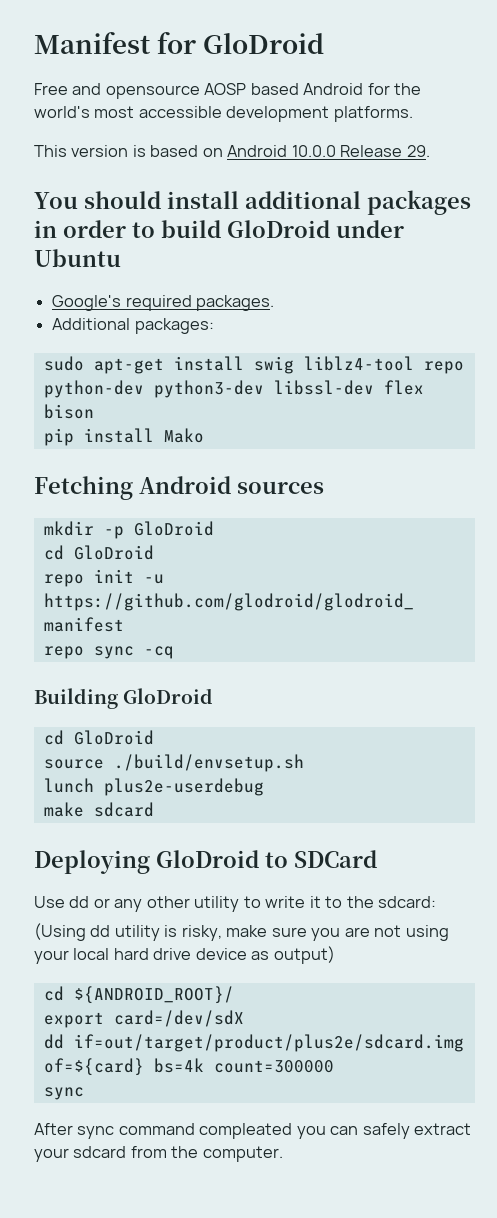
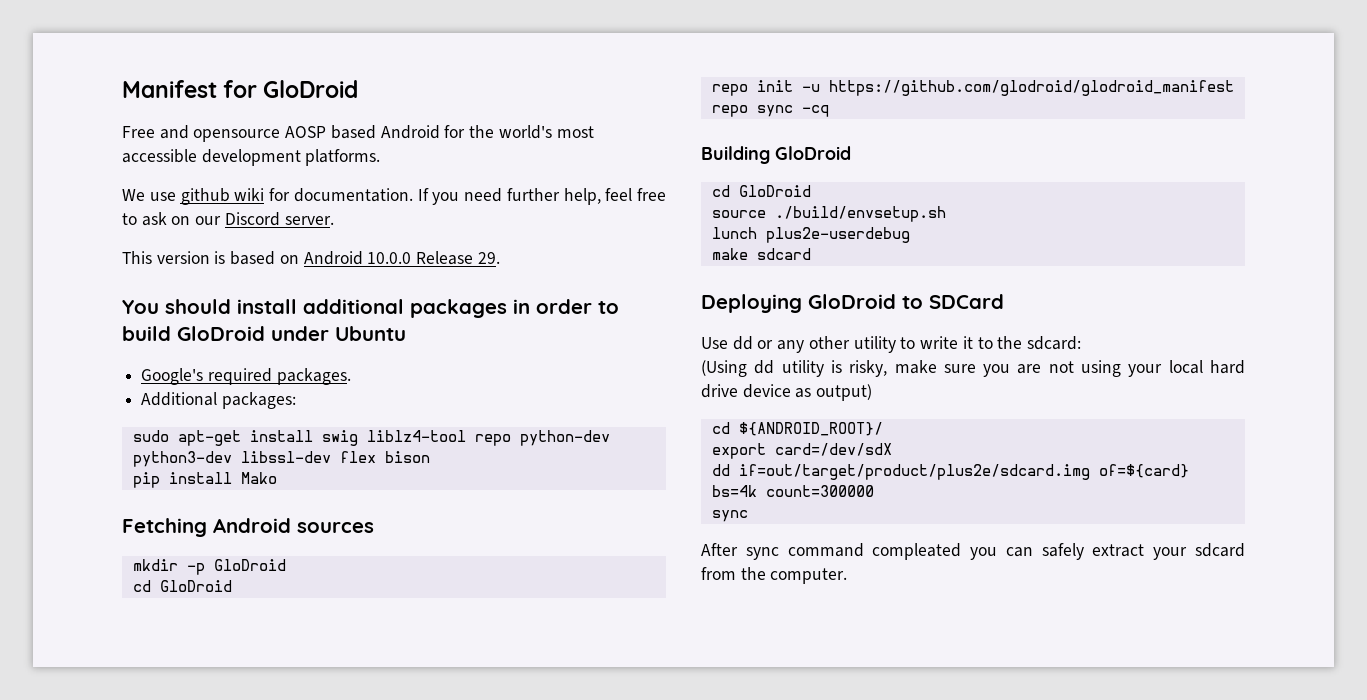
+ We use github wiki for documentation. If you need further help, feel free to ask on our Discord server.

